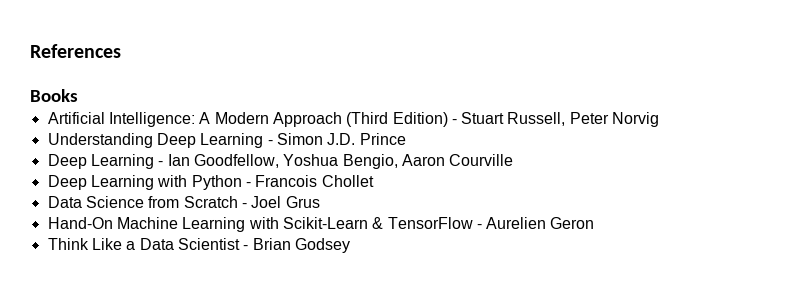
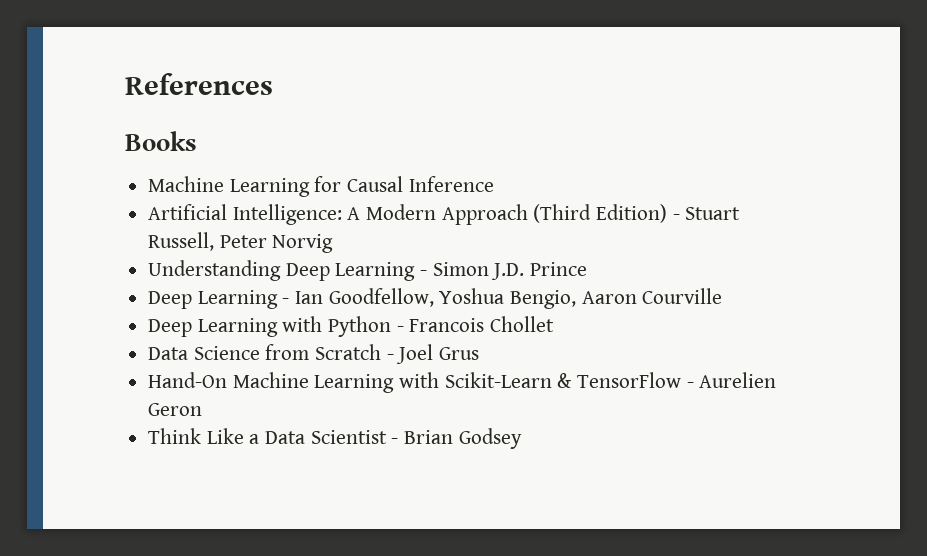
+ Machine Learning for Causal Inference

